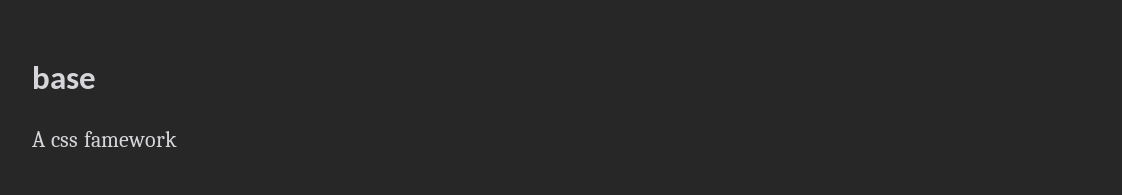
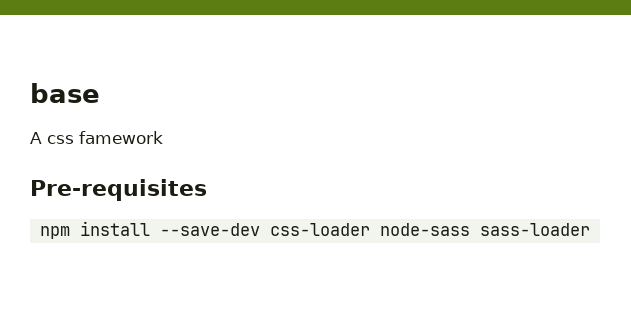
+ Pre-requisites
+ npm install --save-dev css-loader node-sass sass-loader

